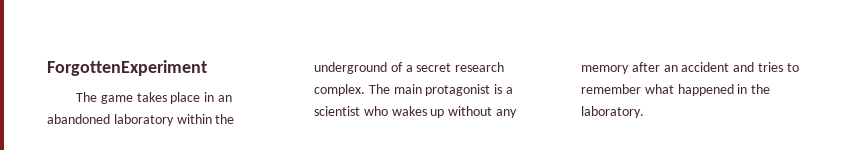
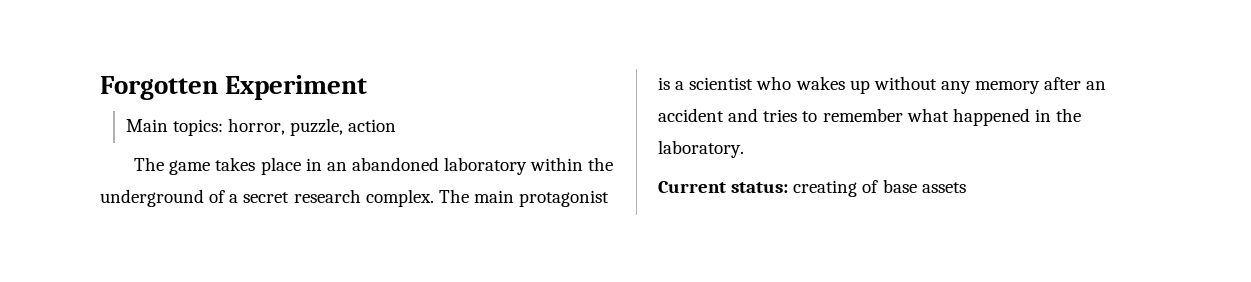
- ForgottenExperiment
+ Forgotten Experiment
+ Main topics: horror, puzzle, action
+ Current status: creating of base assets

